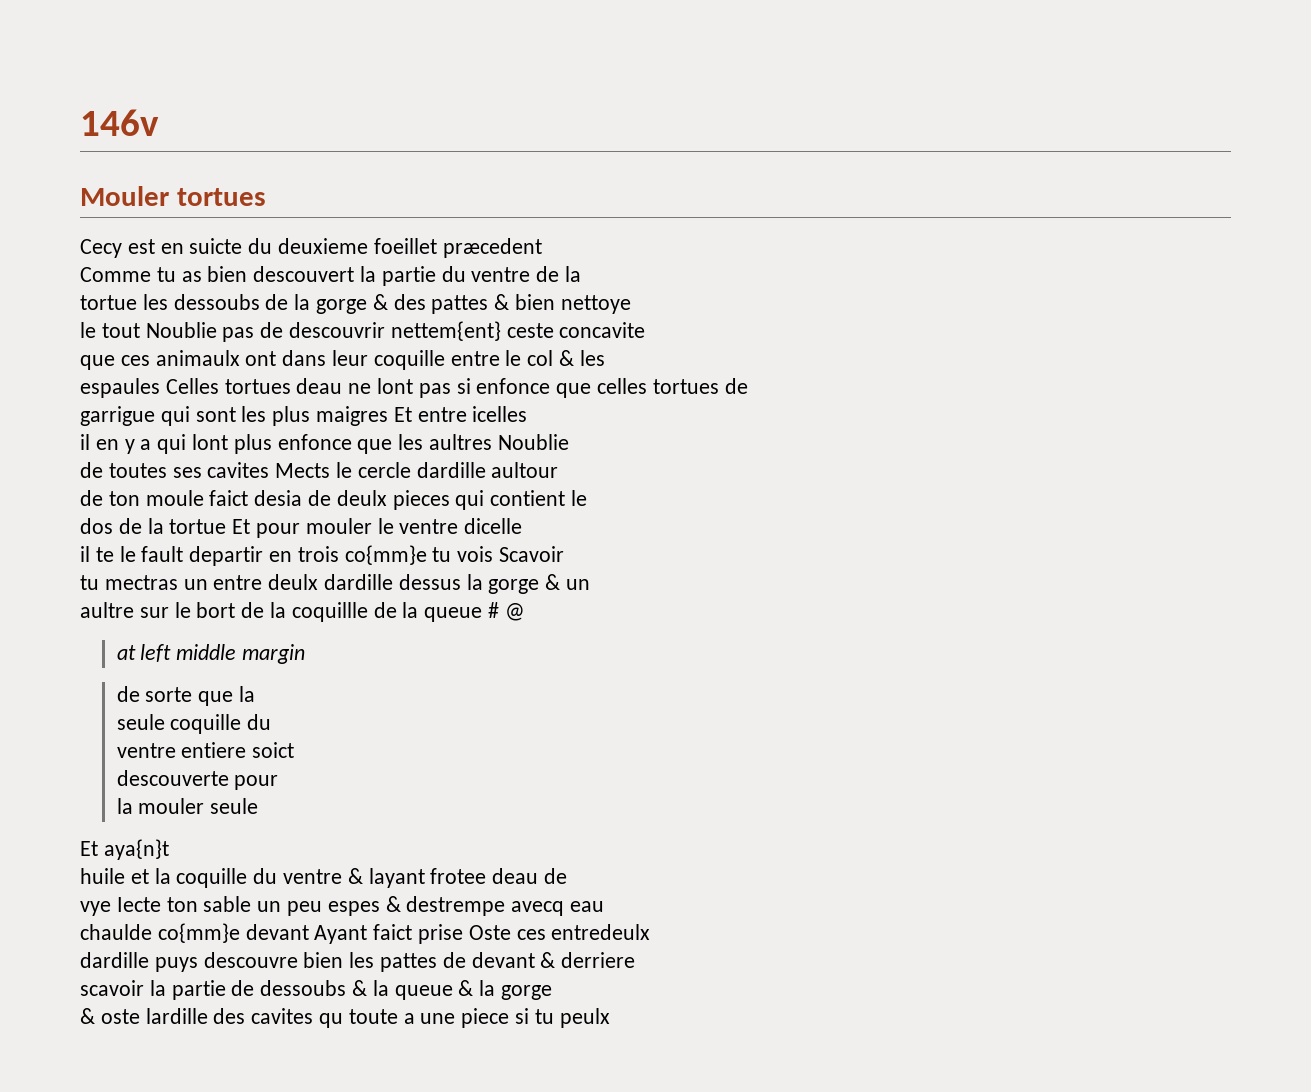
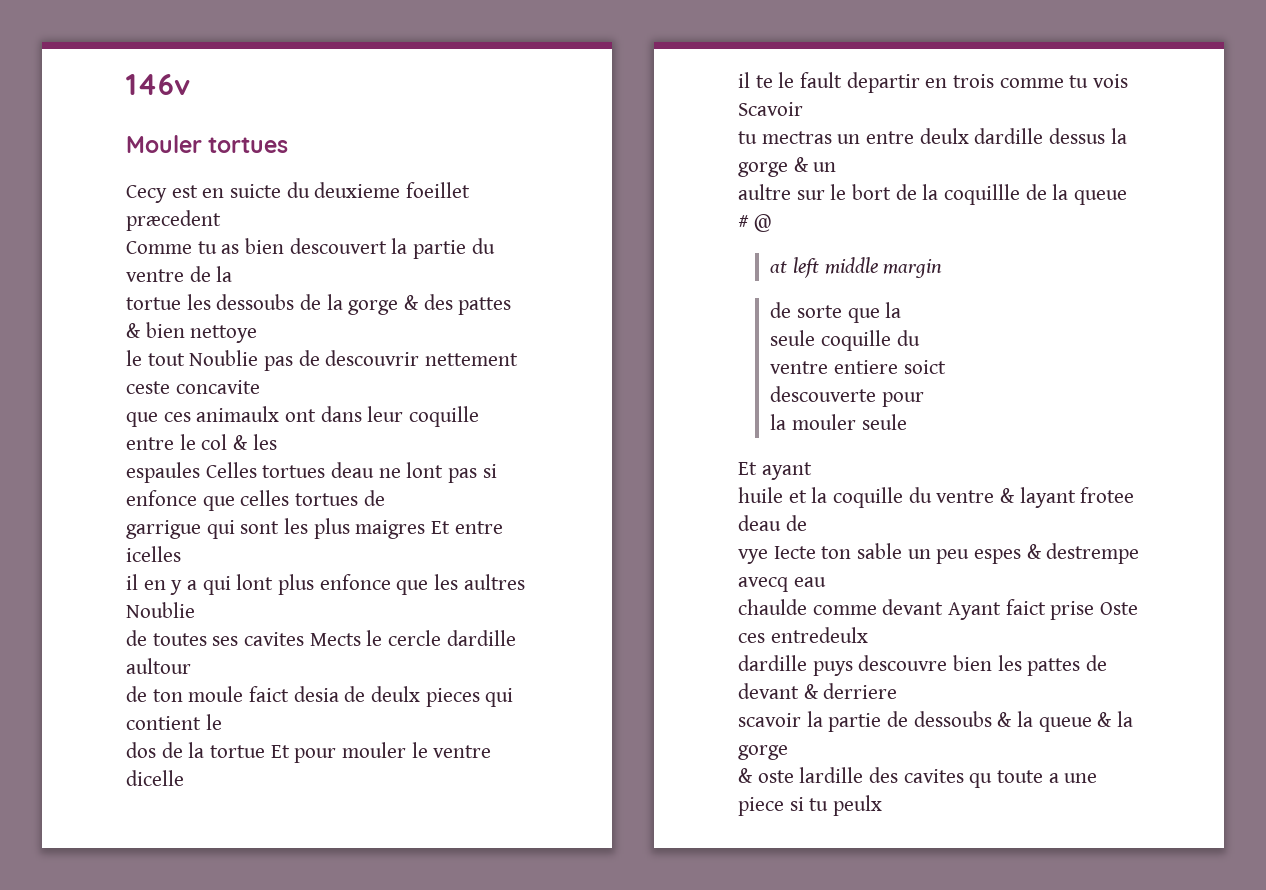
- le tout Noublie pas de descouvrir nettem{ent} ceste concavite
+ le tout Noublie pas de descouvrir nettement ceste concavite
- il te le fault departir en trois co{mm}e tu vois Scavoir
+ il te le fault departir en trois comme tu vois Scavoir
- Et aya{n}t
+ Et ayant
- chaulde co{mm}e devant Ayant faict prise Oste ces entredeulx
+ chaulde comme devant Ayant faict prise Oste ces entredeulx

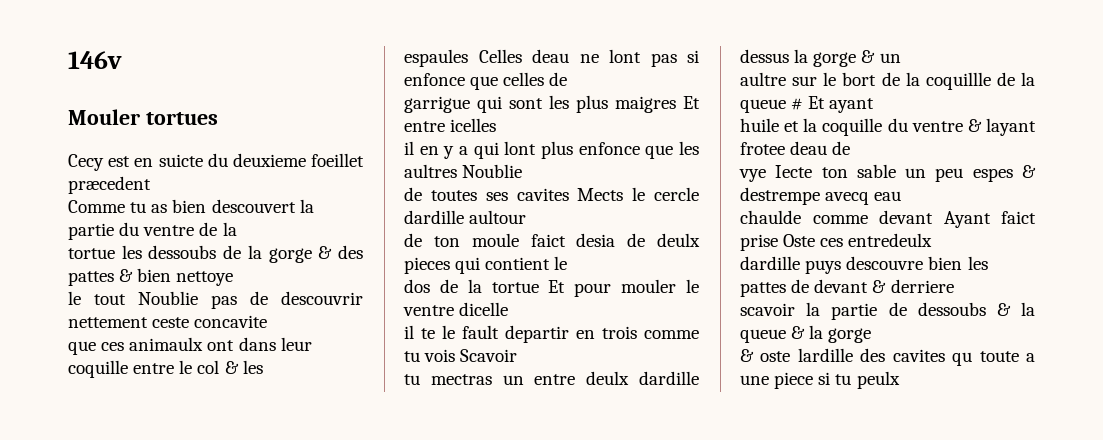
- espaules Celles tortues deau ne lont pas si enfonce que celles tortues de
+ espaules Celles deau ne lont pas si enfonce que celles de
- aultre sur le bort de la coquillle de la queue # @
- at left middle margin
- de sorte que la
- seule coquille du
- ventre entiere soict
- descouverte pour
- la mouler seule
- Et ayant
+ aultre sur le bort de la coquillle de la queue # Et ayant

